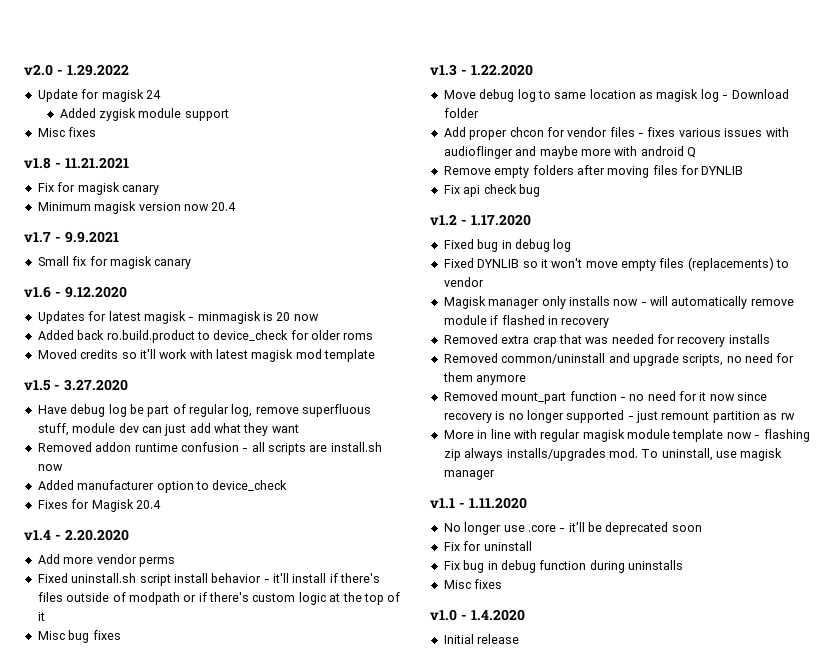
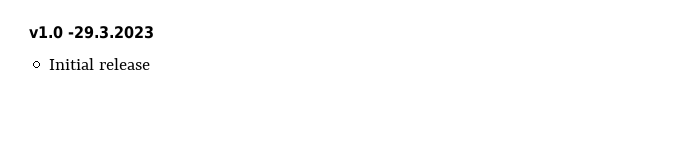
- v2.0 - 1.29.2022
- Update for magisk 24
- Added zygisk module support
- Misc fixes
- v1.8 - 11.21.2021
- Fix for magisk canary
- Minimum magisk version now 20.4
- v1.7 - 9.9.2021
- Small fix for magisk canary
- v1.6 - 9.12.2020
- Updates for latest magisk - minmagisk is 20 now
- Added back ro.build.product to device_check for older roms
- Moved credits so it'll work with latest magisk mod template
- v1.5 - 3.27.2020
- Have debug log be part of regular log, remove superfluous stuff, module dev can just add what they want
- Removed addon runtime confusion - all scripts are install.sh now
- Added manufacturer option to device_check
- Fixes for Magisk 20.4
- v1.4 - 2.20.2020
- Add more vendor perms
- Fixed uninstall.sh script install behavior - it'll install if there's files outside of modpath or if there's custom logic at the top of it
- Misc bug fixes
- v1.3 - 1.22.2020
- Move debug log to same location as magisk log - Download folder
- Add proper chcon for vendor files - fixes various issues with audioflinger and maybe more with android Q
- Remove empty folders after moving files for DYNLIB
- Fix api check bug
- v1.2 - 1.17.2020
- Fixed bug in debug log
- Fixed DYNLIB so it won't move empty files (replacements) to vendor
- Magisk manager only installs now - will automatically remove module if flashed in recovery
- Removed extra crap that was needed for recovery installs
- Removed common/uninstall and upgrade scripts, no need for them anymore
- Removed mount_part function - no need for it now since recovery is no longer supported - just remount partition as rw
- More in line with regular magisk module template now - flashing zip always installs/upgrades mod. To uninstall, use magisk manager
- v1.1 - 1.11.2020
- No longer use .core - it'll be deprecated soon
- Fix for uninstall
- Fix bug in debug function during uninstalls
- Misc fixes
- v1.0 - 1.4.2020
+ v1.0 -29.3.2023

